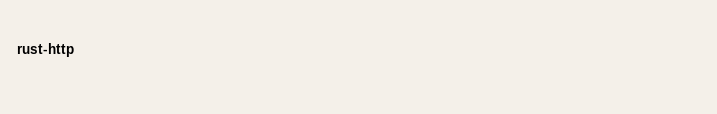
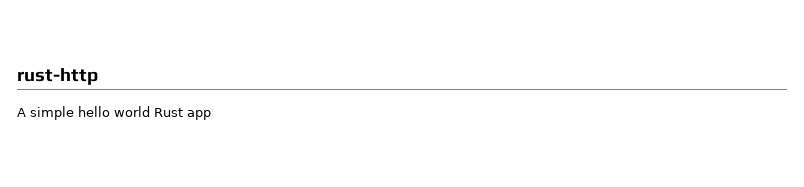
+ A simple hello world Rust app

